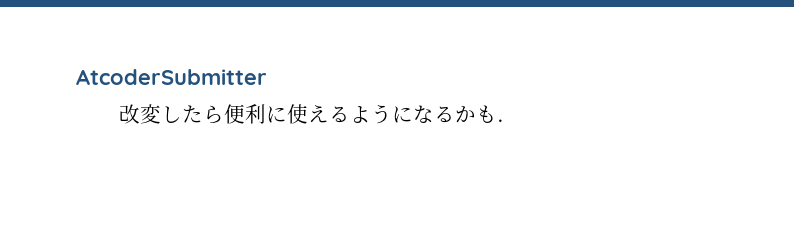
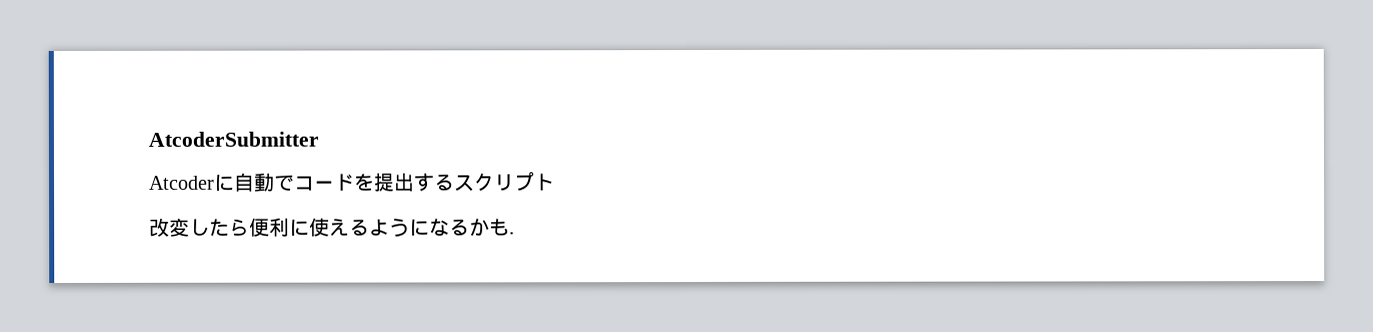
+ Atcoderに自動でコードを提出するスクリプト

